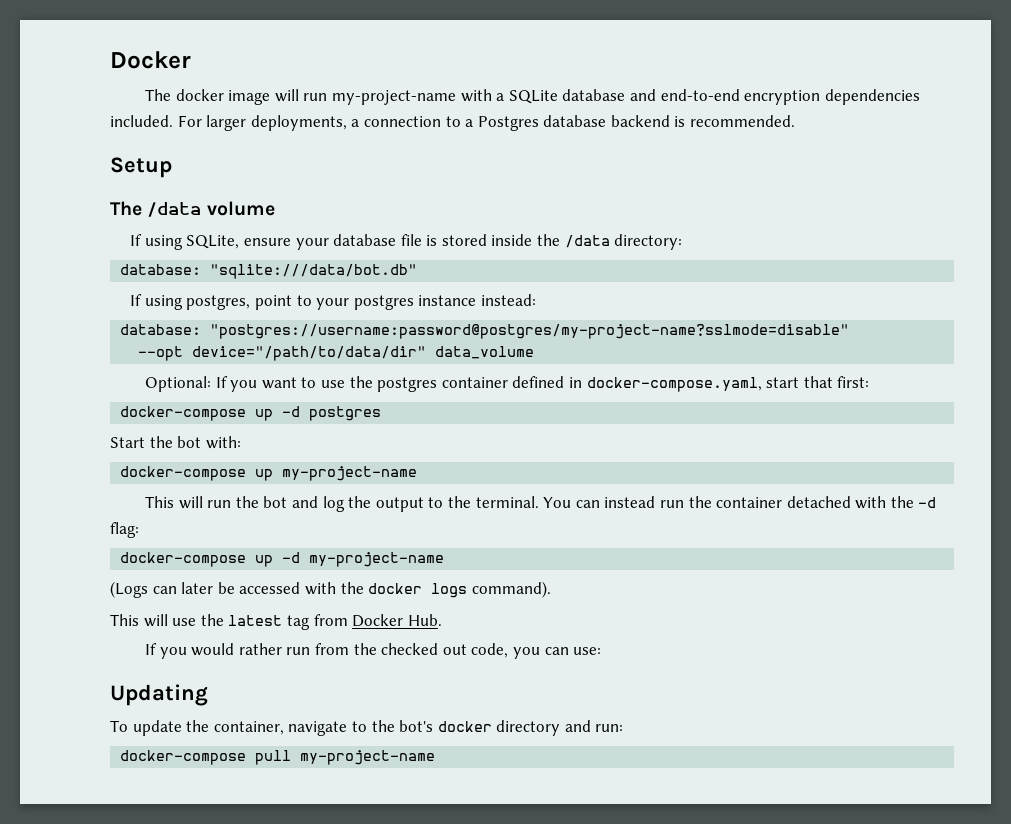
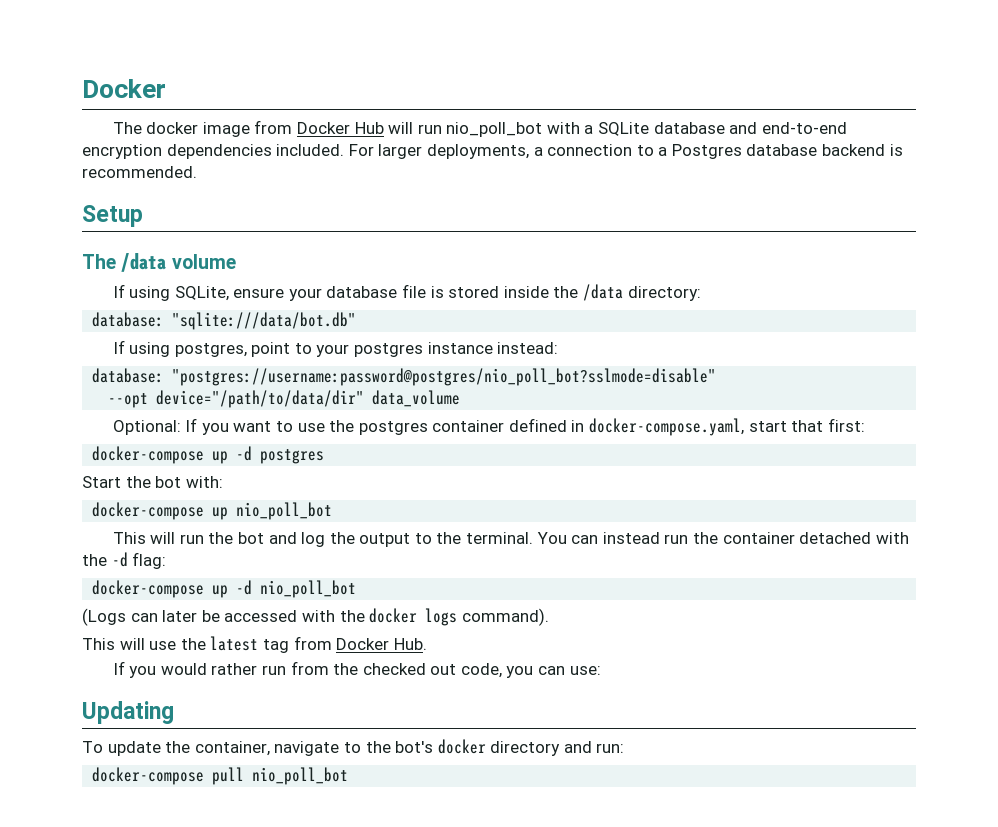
- The docker image will run my-project-name with a SQLite database and end-to-end encryption dependencies included.
+ The docker image from Docker Hub will run nio_poll_bot with a SQLite database and end-to-end encryption dependencies included.
- database: "postgres://username:password@postgres/my-project-name?sslmode=disable"
+ database: "postgres://username:password@postgres/nio_poll_bot?sslmode=disable"
- docker-compose up my-project-name
+ docker-compose up nio_poll_bot
- docker-compose up -d my-project-name
+ docker-compose up -d nio_poll_bot
- docker-compose pull my-project-name
+ docker-compose pull nio_poll_bot

